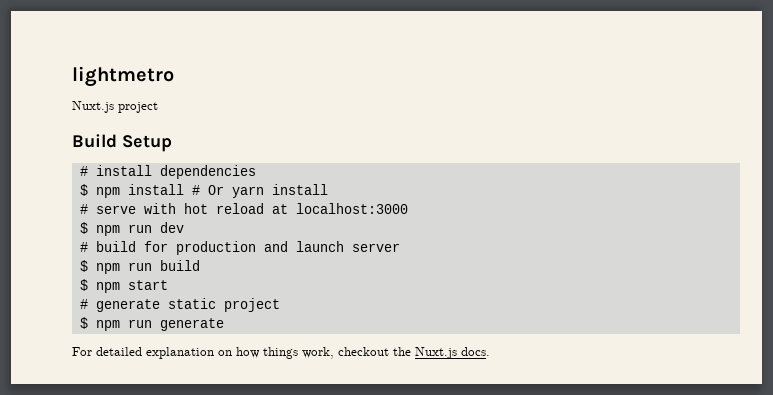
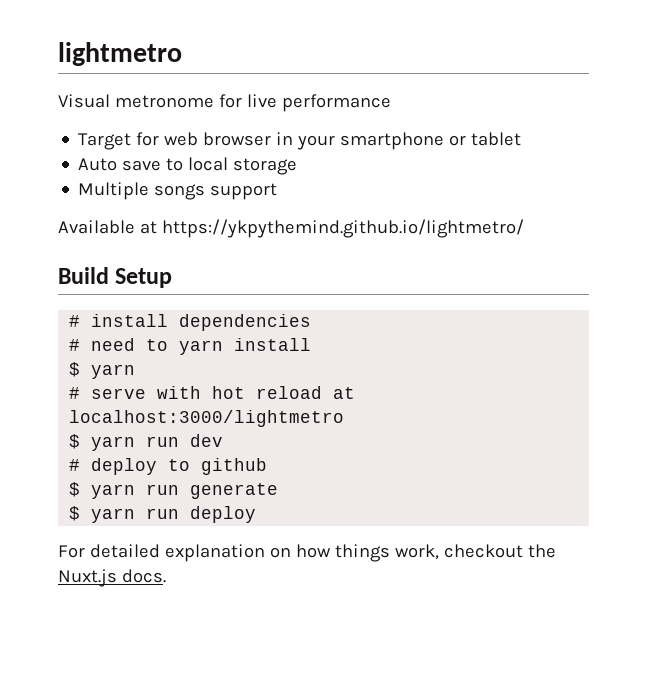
- Nuxt.js project
+ Visual metronome for live performance
+ Target for web browser in your smartphone or tablet
+ Auto save to local storage
+ Multiple songs support
+ Available at https://ykpythemind.github.io/lightmetro/
- $ npm install # Or yarn install
+ # need to yarn install
+ $ yarn
- # serve with hot reload at localhost:3000
- $ npm run dev
+ # serve with hot reload at localhost:3000/lightmetro
+ $ yarn run dev
- # build for production and launch server
- $ npm run build
- $ npm start
- # generate static project
- $ npm run generate
+ # deploy to github
+ $ yarn run generate
+ $ yarn run deploy

